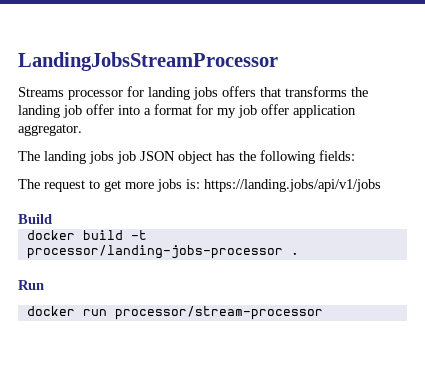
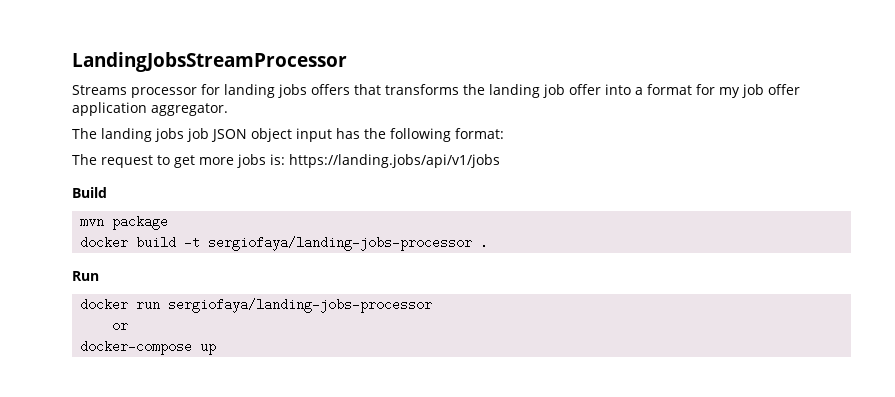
- The landing jobs job JSON object has the following fields:
+ The landing jobs job JSON object input has the following format:
+ mvn package
- docker build -t processor/landing-jobs-processor .
+ docker build -t sergiofaya/landing-jobs-processor .
- docker run processor/stream-processor
+ docker run sergiofaya/landing-jobs-processor
+ or
+ docker-compose up

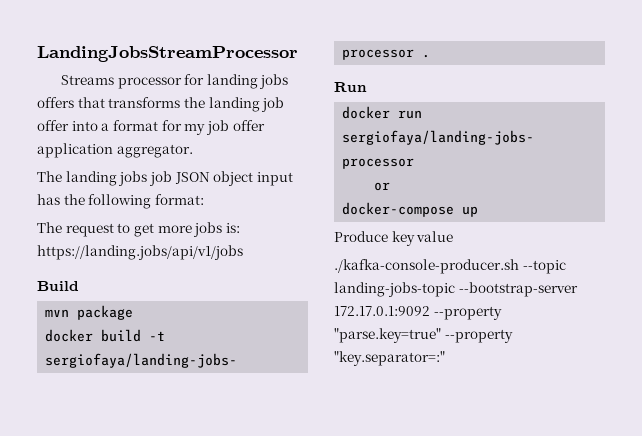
+ Produce key value
+ ./kafka-console-producer.sh --topic landing-jobs-topic --bootstrap-server 172.17.0.1:9092 --property "parse.key=true" --property "key.separator=:"

